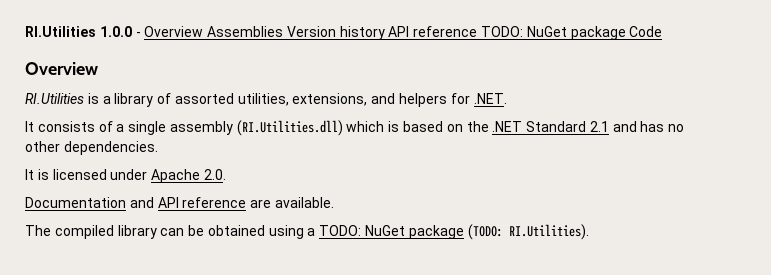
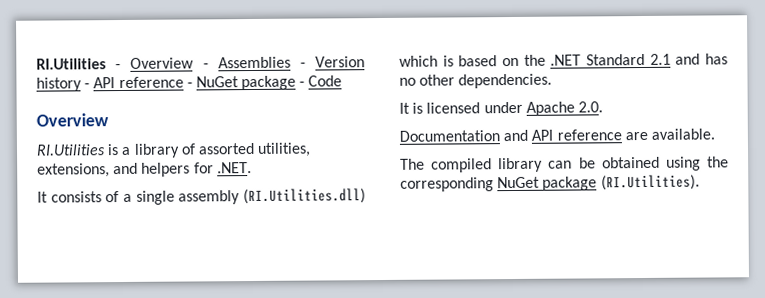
- RI.Utilities 1.0.0 - Overview Assemblies Version history API reference TODO: NuGet package Code
+ RI.Utilities - Overview - Assemblies - Version history - API reference - NuGet package - Code
- The compiled library can be obtained using a TODO: NuGet package (TODO: RI.Utilities).
+ The compiled library can be obtained using the corresponding NuGet package (RI.Utilities).

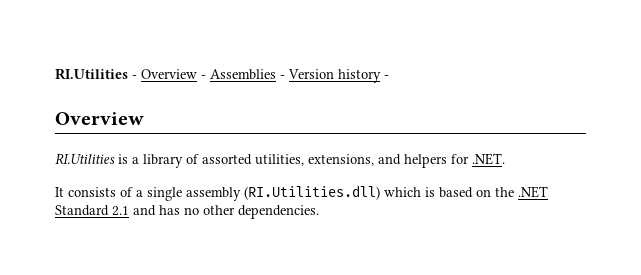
- RI.Utilities - Overview - Assemblies - Version history - API reference - NuGet package - Code
+ RI.Utilities - Overview - Assemblies - Version history -
- It is licensed under Apache 2.0.
- Documentation and API reference are available.
- The compiled library can be obtained using the corresponding NuGet package (RI.Utilities).

